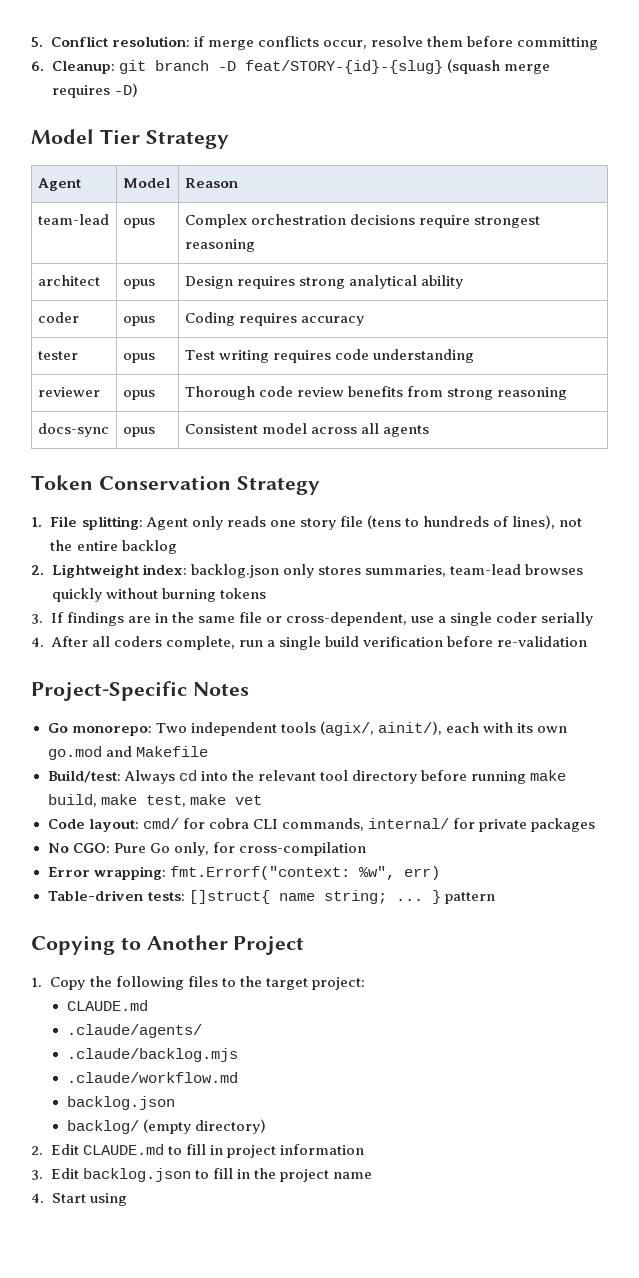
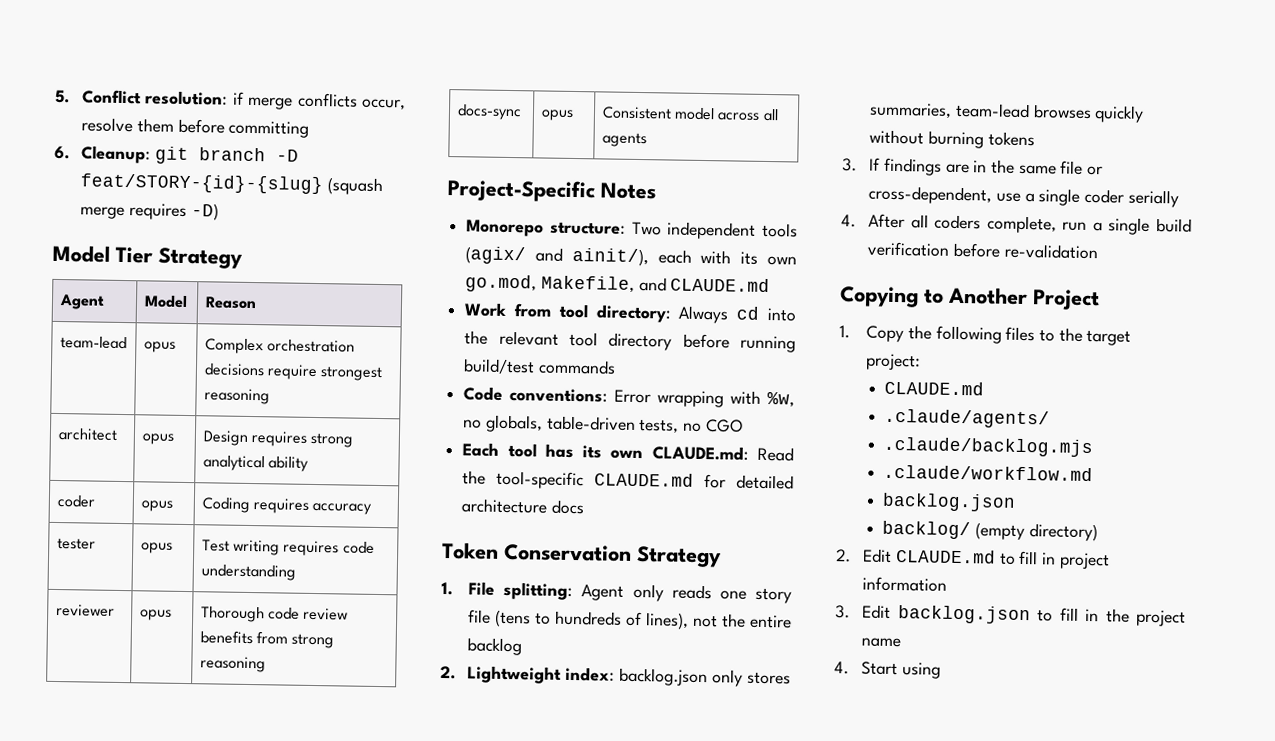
+ Project-Specific Notes
+ Monorepo structure: Two independent tools (agix/ and ainit/), each with its own go.mod, Makefile, and CLAUDE.md
+ Work from tool directory: Always cd into the relevant tool directory before running build/test commands
+ Code conventions: Error wrapping with %w, no globals, table-driven tests, no CGO
+ Each tool has its own CLAUDE.md: Read the tool-specific CLAUDE.md for detailed architecture docs
- Project-Specific Notes
- Go monorepo: Two independent tools (agix/, ainit/), each with its own go.mod and Makefile
- Build/test: Always cd into the relevant tool directory before running make build, make test, make vet
- Code layout: cmd/ for cobra CLI commands, internal/ for private packages
- No CGO: Pure Go only, for cross-compilation
- Error wrapping: fmt.Errorf("context: %w", err)
- Table-driven tests: []struct{ name string; ... } pattern

